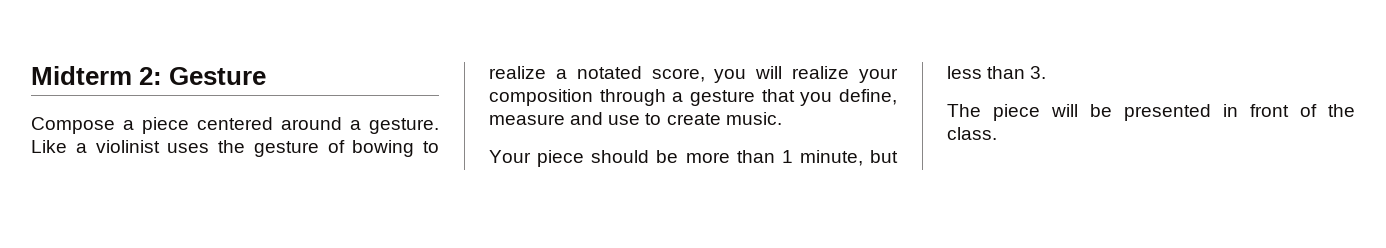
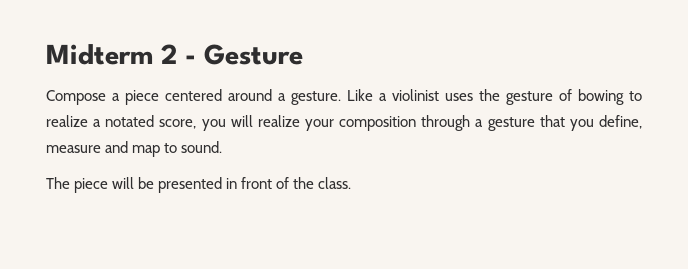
- Midterm 2: Gesture
+ Midterm 2 - Gesture
- Like a violinist uses the gesture of bowing to realize a notated score, you will realize your composition through a gesture that you define, measure and use to create music.
- Your piece should be more than 1 minute, but less than 3.
+ Like a violinist uses the gesture of bowing to realize a notated score, you will realize your composition through a gesture that you define, measure and map to sound.

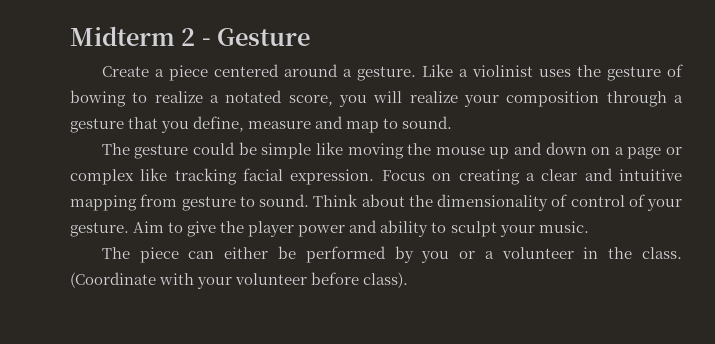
- Compose a piece centered around a gesture.
+ Create a piece centered around a gesture.
- The piece will be presented in front of the class.
+ The gesture could be simple like moving the mouse up and down on a page or complex like tracking facial expression. Focus on creating a clear and intuitive mapping from gesture to sound. Think about the dimensionality of control of your gesture. Aim to give the player power and ability to sculpt your music.
+ The piece can either be performed by you or a volunteer in the class. (Coordinate with your volunteer before class).

